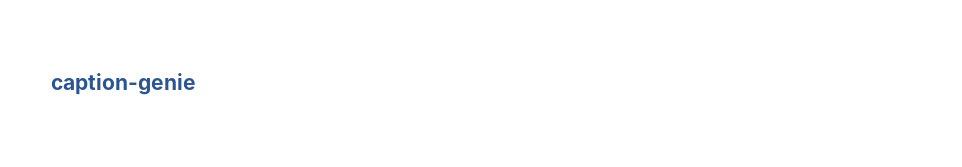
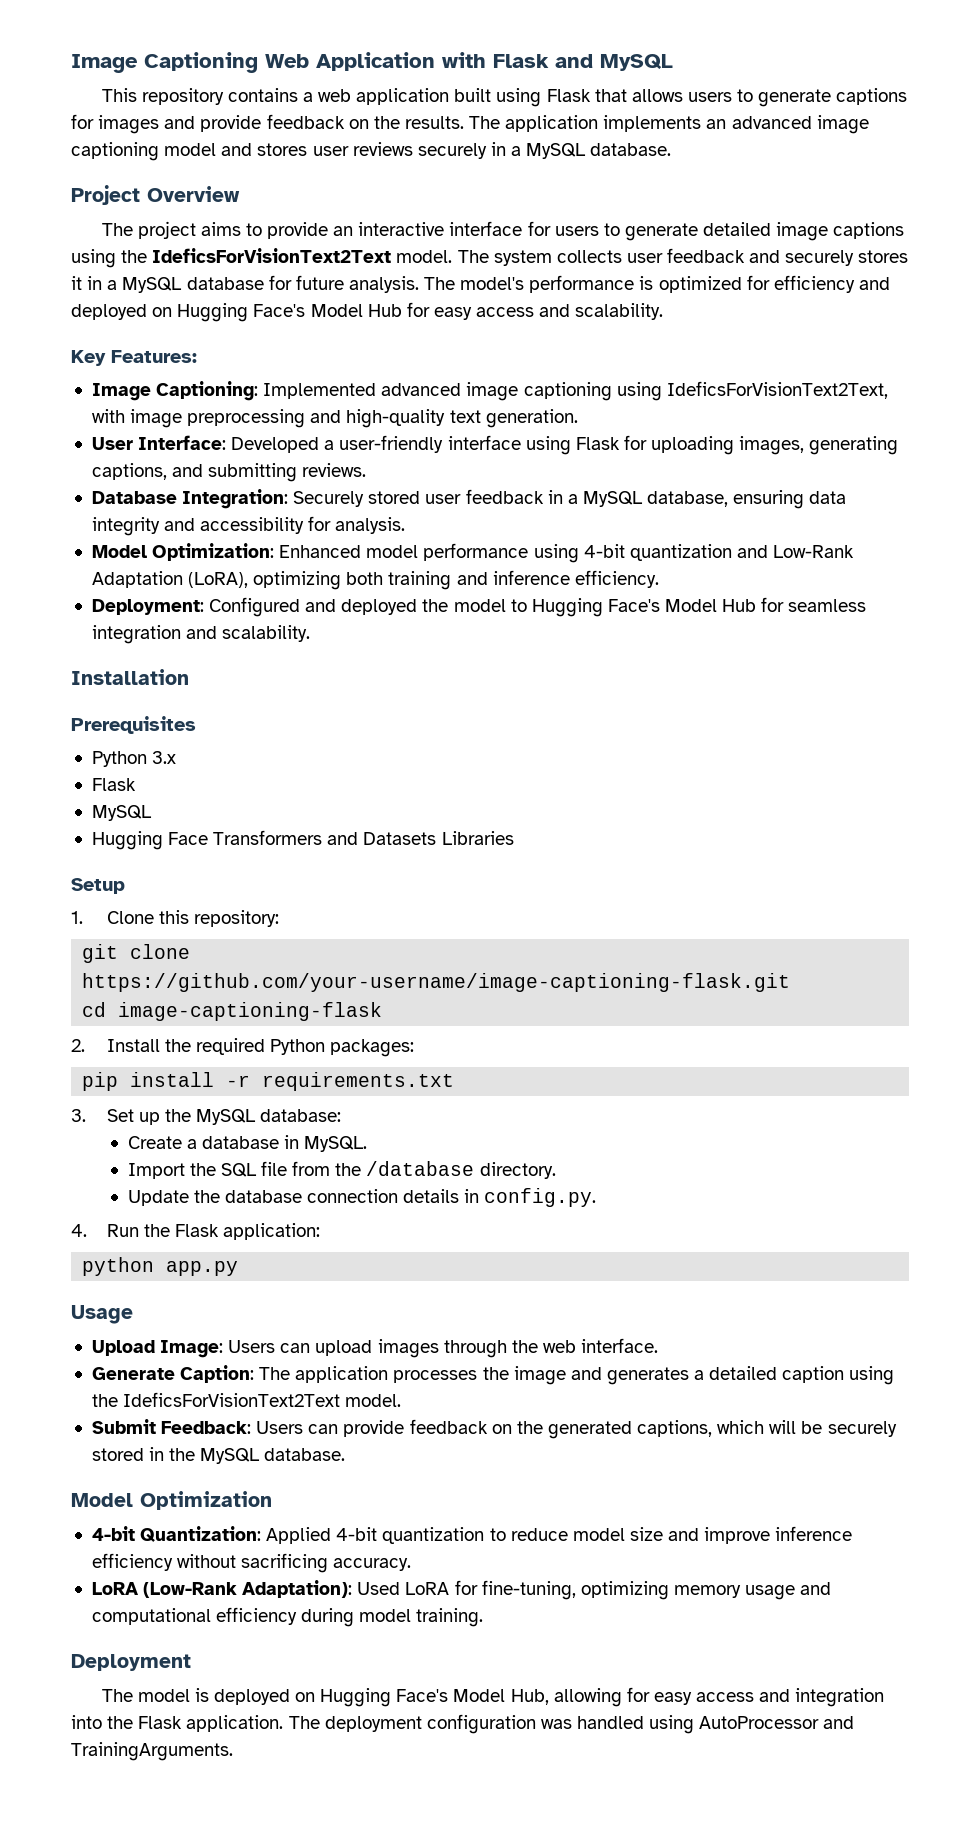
- caption-genie
+ Image Captioning Web Application with Flask and MySQL
+ This repository contains a web application built using Flask that allows users to generate captions for images and provide feedback on the results. The application implements an advanced image captioning model and stores user reviews securely in a MySQL database.
+ Project Overview
+ The project aims to provide an interactive interface for users to generate detailed image captions using the IdeficsForVisionText2Text model. The system collects user feedback and securely stores it in a MySQL database for future analysis. The model's performance is optimized for efficiency and deployed on Hugging Face's Model Hub for easy access and scalability.
+ Key Features:
+ Image Captioning: Implemented advanced image captioning using IdeficsForVisionText2Text, with image preprocessing and high-quality text generation.
+ User Interface: Developed a user-friendly interface using Flask for uploading images, generating captions, and submitting reviews.
+ Database Integration: Securely stored user feedback in a MySQL database, ensuring data integrity and accessibility for analysis.
+ Model Optimization: Enhanced model performance using 4-bit quantization and Low-Rank Adaptation (LoRA), optimizing both training and inference efficiency.
+ Deployment: Configured and deployed the model to Hugging Face's Model Hub for seamless integration and scalability.
+ Installation
+ Prerequisites
+ Python 3.x
+ Flask
+ MySQL
+ Hugging Face Transformers and Datasets Libraries
+ Setup
+ 1. Clone this repository:
+ git clone https://github.com/your-username/image-captioning-flask.git
+ cd image-captioning-flask
+ 2. Install the required Python packages:
+ pip install -r requirements.txt
+ 3. Set up the MySQL database:
+ Create a database in MySQL.
+ Import the SQL file from the /database directory.
+ Update the database connection details in config.py.
+ 4. Run the Flask application:
+ python app.py
+ Usage
+ Upload Image: Users can upload images through the web interface.
+ Generate Caption: The application processes the image and generates a detailed caption using the IdeficsForVisionText2Text model.
+ Submit Feedback: Users can provide feedback on the generated captions, which will be securely stored in the MySQL database.
+ Model Optimization
+ 4-bit Quantization: Applied 4-bit quantization to reduce model size and improve inference efficiency without sacrificing accuracy.
+ LoRA (Low-Rank Adaptation): Used LoRA for fine-tuning, optimizing memory usage and computational efficiency during model training.
+ Deployment
+ The model is deployed on Hugging Face's Model Hub, allowing for easy access and integration into the Flask application. The deployment configuration was handled using AutoProcessor and TrainingArguments.

